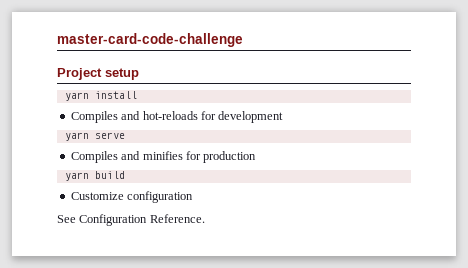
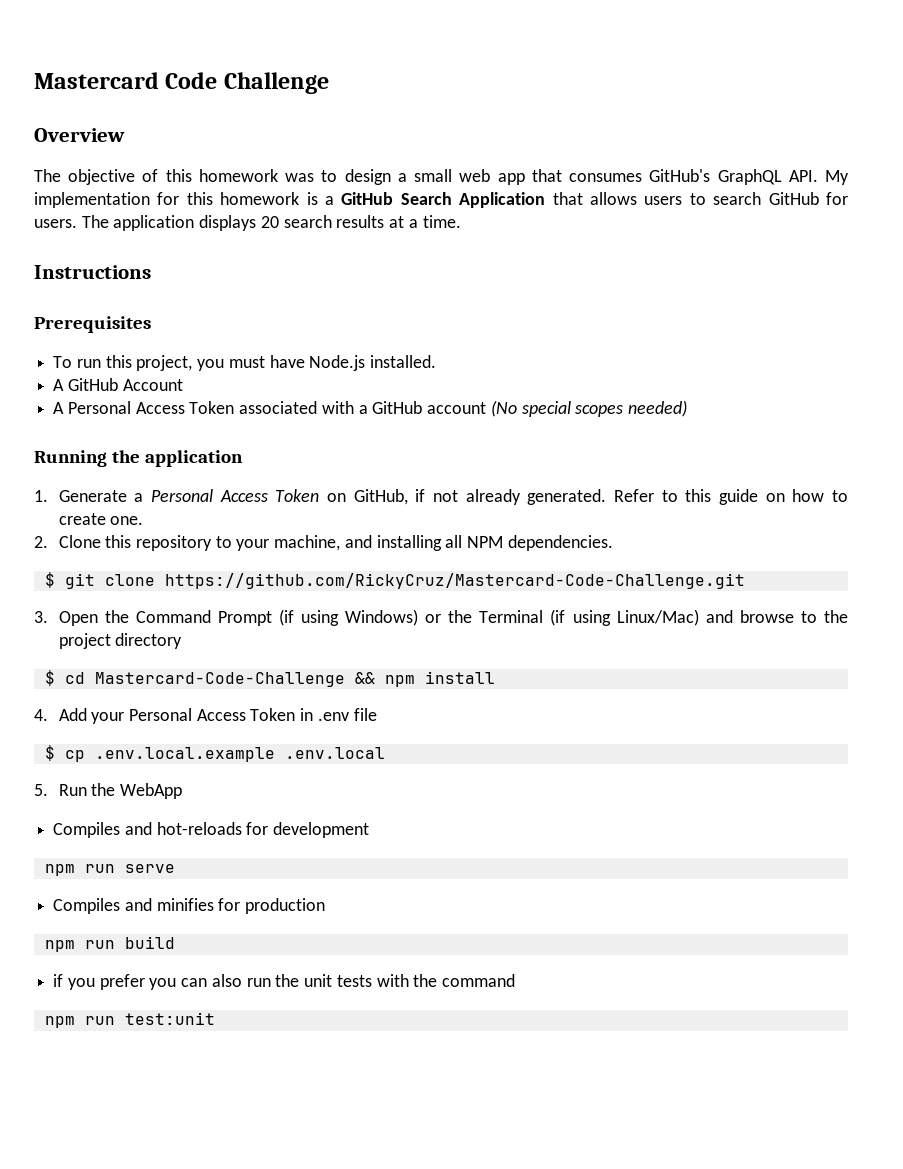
- master-card-code-challenge
- Project setup
- yarn install
+ Mastercard Code Challenge
+ Overview
+ The objective of this homework was to design a small web app that consumes GitHub's GraphQL API. My implementation for this homework is a GitHub Search Application that allows users to search GitHub for users. The application displays 20 search results at a time.
+ Instructions
+ Prerequisites
+ To run this project, you must have Node.js installed.
+ A GitHub Account
+ A Personal Access Token associated with a GitHub account (No special scopes needed)
+ Running the application
+ 1. Generate a Personal Access Token on GitHub, if not already generated. Refer to this guide on how to create one.
+ 2. Clone this repository to your machine, and installing all NPM dependencies.
+ $ git clone https://github.com/RickyCruz/Mastercard-Code-Challenge.git
+ 3. Open the Command Prompt (if using Windows) or the Terminal (if using Linux/Mac) and browse to the project directory
+ $ cd Mastercard-Code-Challenge && npm install
+ 4. Add your Personal Access Token in .env file
+ $ cp .env.local.example .env.local
+ 5. Run the WebApp
- yarn serve
+ npm run serve
- yarn build
+ npm run build
- Customize configuration
- See Configuration Reference.
+ if you prefer you can also run the unit tests with the command
+ npm run test:unit

